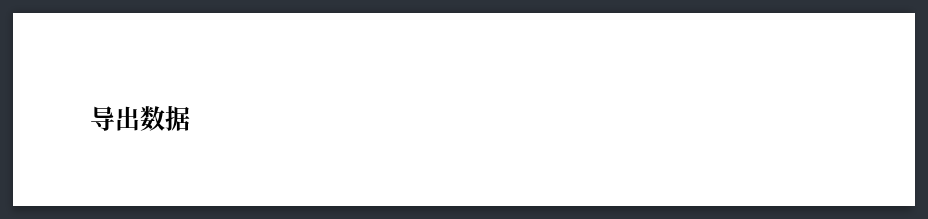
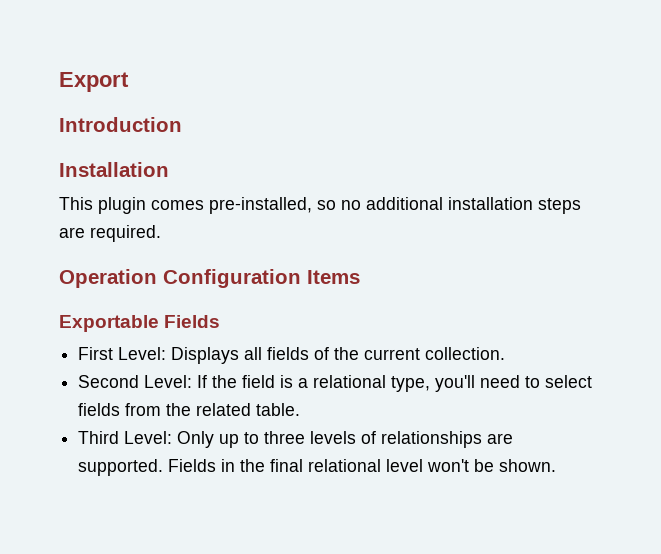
- 导出数据
+ Export
+ Introduction
+ Installation
+ This plugin comes pre-installed, so no additional installation steps are required.
+ Operation Configuration Items
+ Exportable Fields
+ First Level: Displays all fields of the current collection.
+ Second Level: If the field is a relational type, you'll need to select fields from the related table.
+ Third Level: Only up to three levels of relationships are supported. Fields in the final relational level won't be shown.

